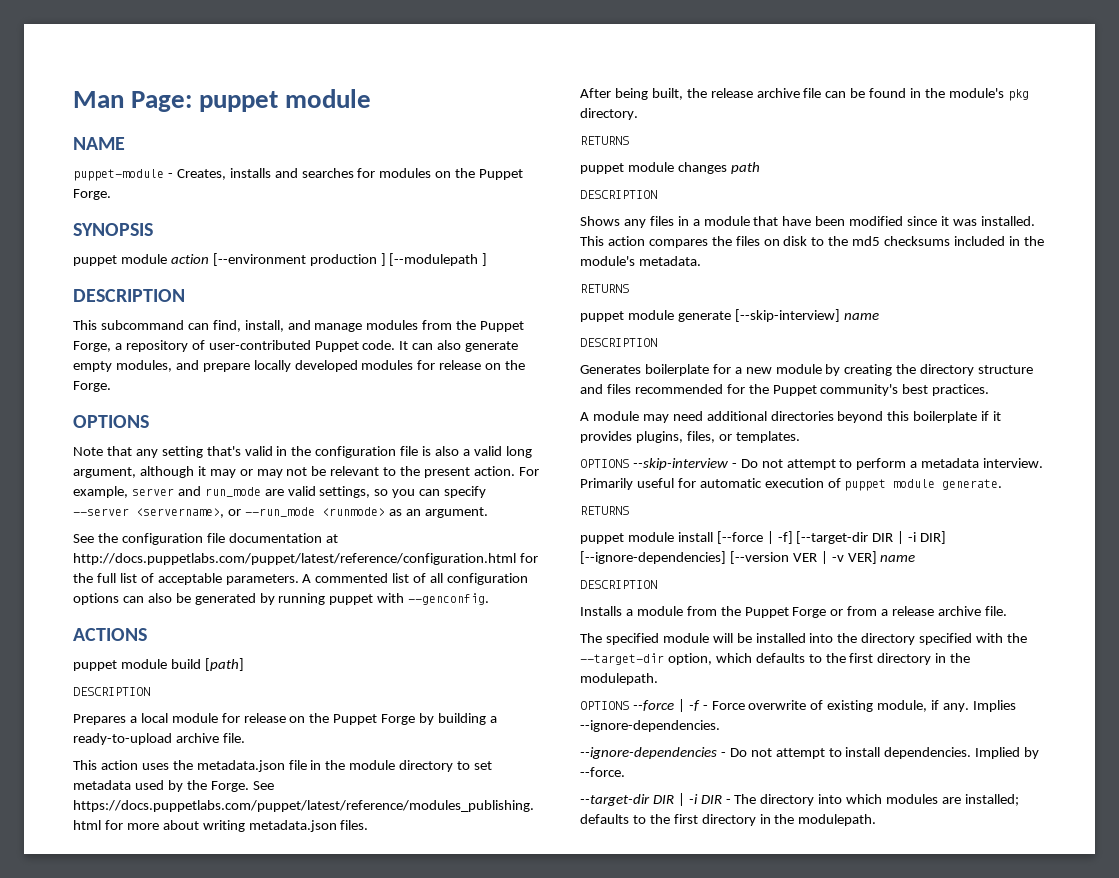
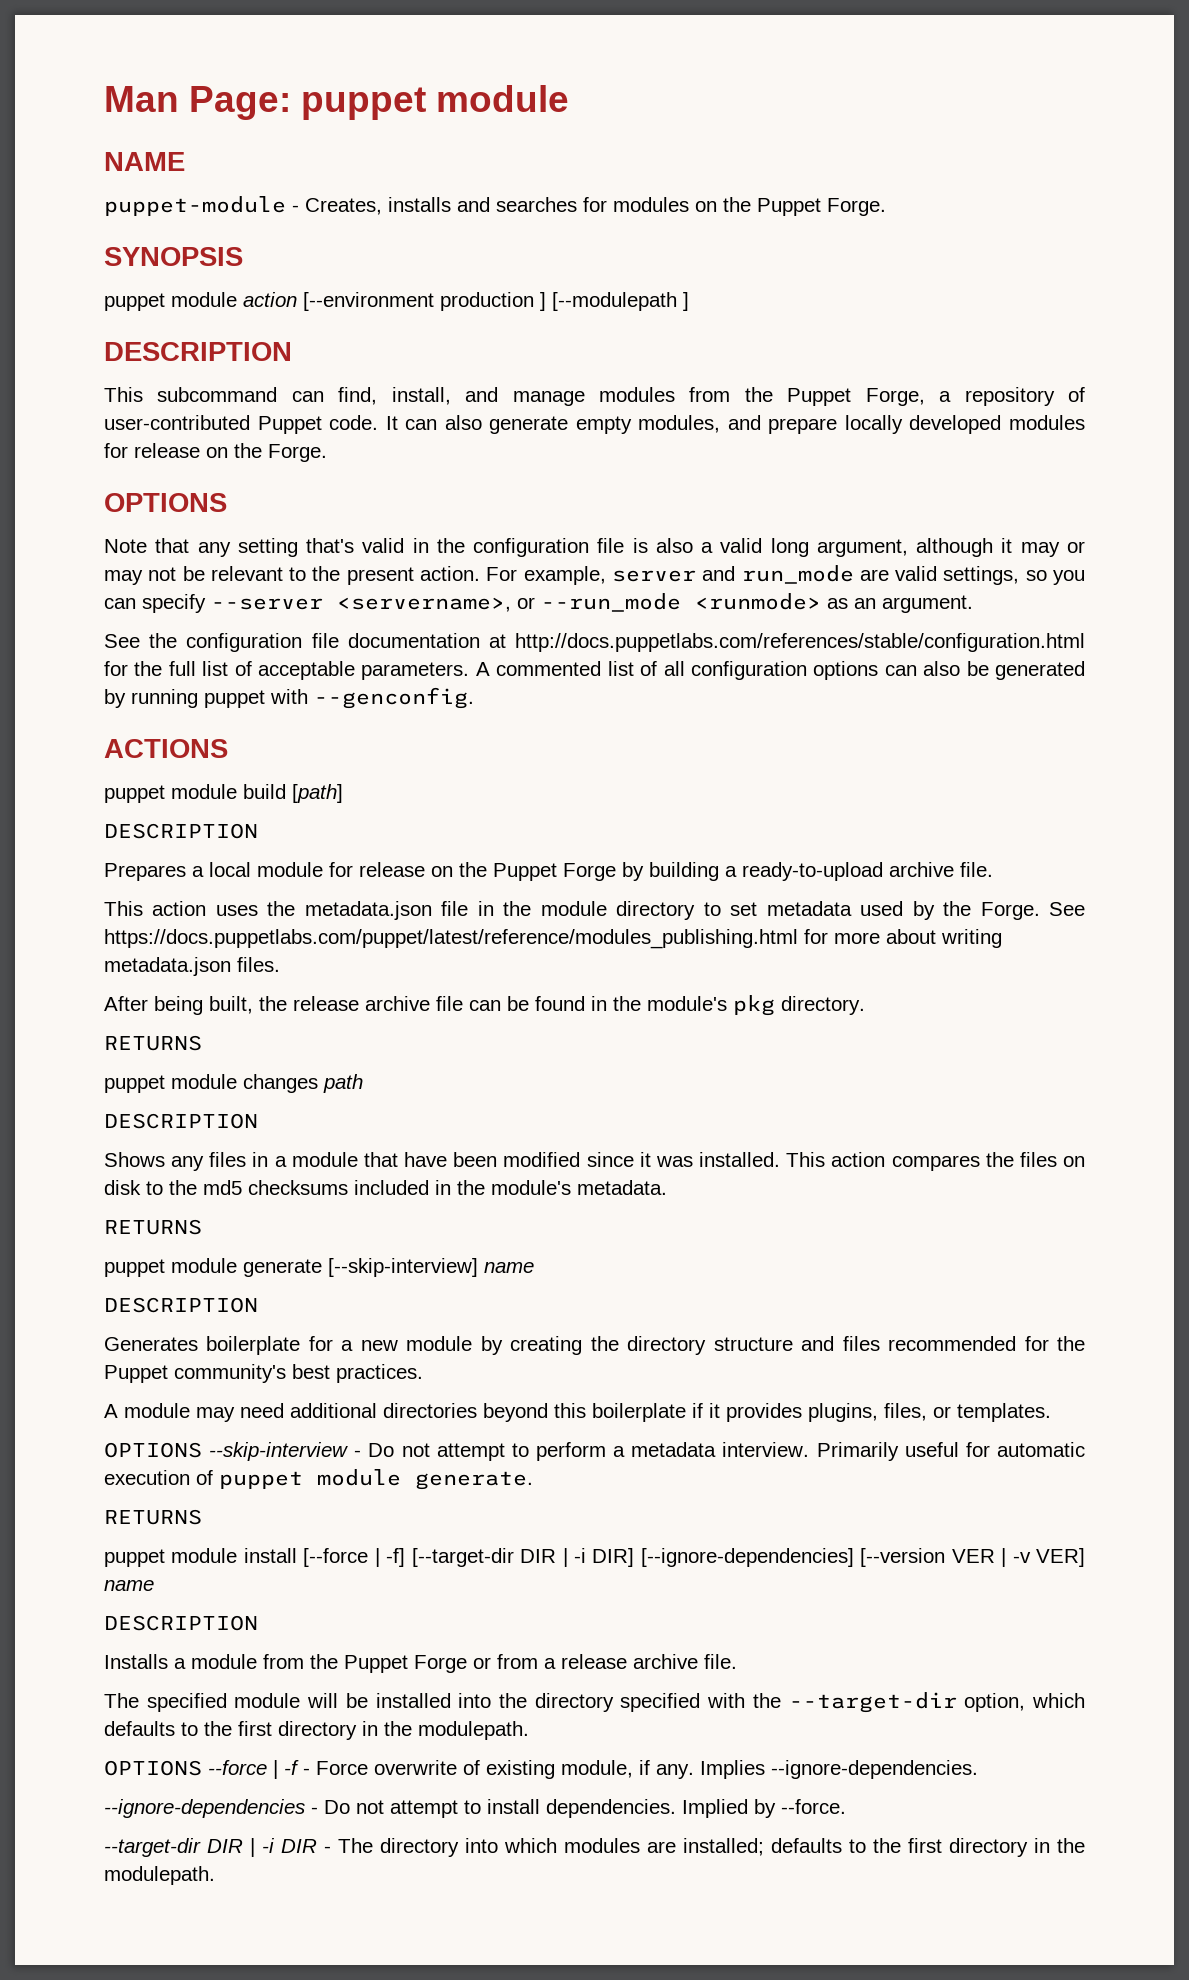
- See the configuration file documentation at http://docs.puppetlabs.com/puppet/latest/reference/configuration.html for the full list of acceptable parameters.
+ See the configuration file documentation at http://docs.puppetlabs.com/references/stable/configuration.html for the full list of acceptable parameters.

